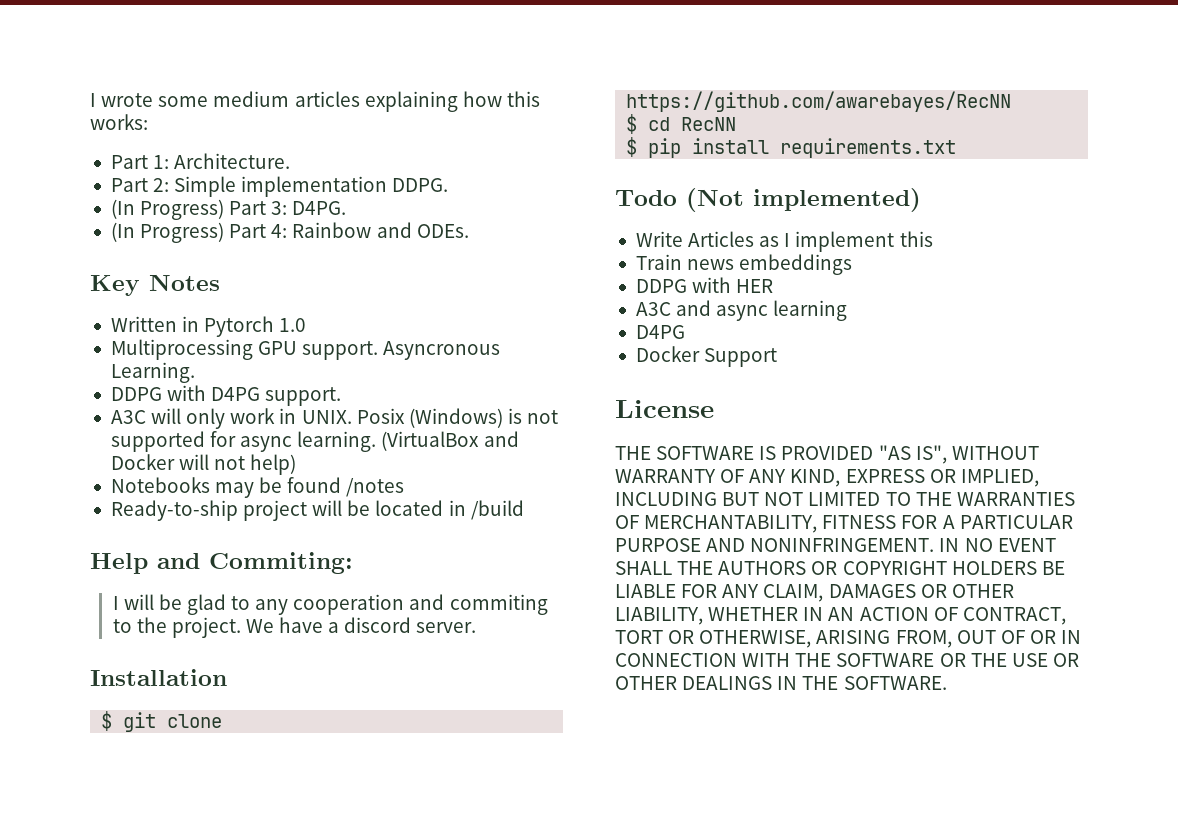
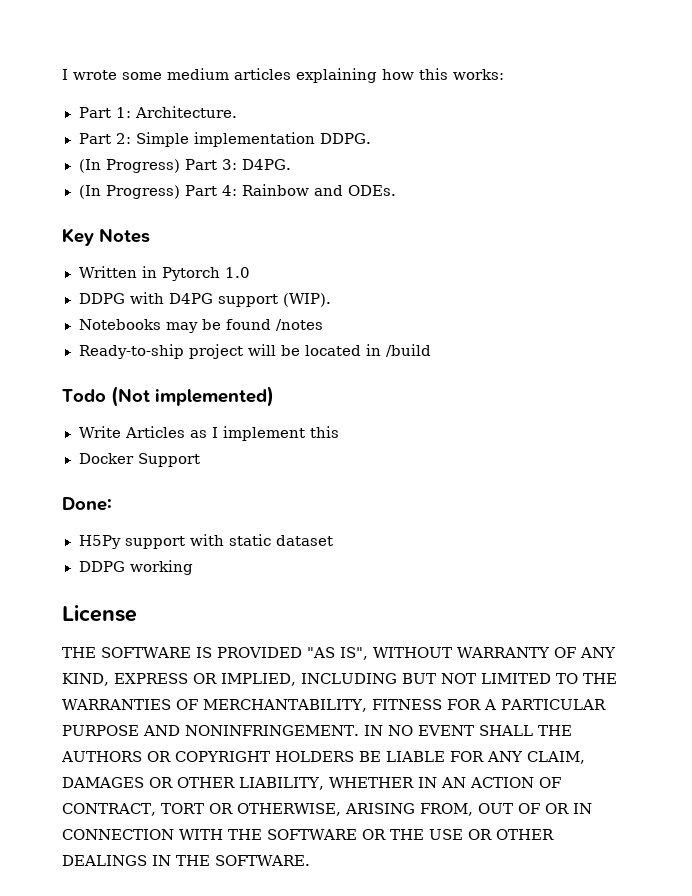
- Multiprocessing GPU support. Asyncronous Learning.
- DDPG with D4PG support.
- A3C will only work in UNIX. Posix (Windows) is not supported for async learning. (VirtualBox and Docker will not help)
+ DDPG with D4PG support (WIP).
- Help and Commiting:
- I will be glad to any cooperation and commiting to the project. We have a discord server.
- Installation
- $ git clone https://github.com/awarebayes/RecNN
- $ cd RecNN
- $ pip install requirements.txt
- Train news embeddings
- DDPG with HER
- A3C and async learning
- D4PG
  Docker Support
+ Done:
+ H5Py support with static dataset
+ DDPG working

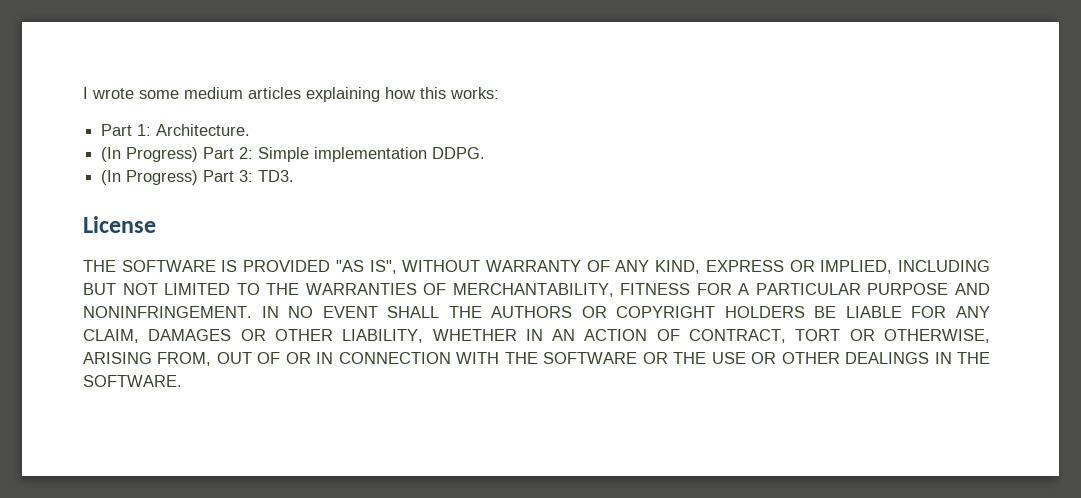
- Part 2: Simple implementation DDPG.
+ (In Progress) Part 2: Simple implementation DDPG.
- (In Progress) Part 3: D4PG.
- (In Progress) Part 4: Rainbow and ODEs.
- Key Notes
- Written in Pytorch 1.0
- DDPG with D4PG support (WIP).
- Notebooks may be found /notes
- Ready-to-ship project will be located in /build
- Todo (Not implemented)
- Write Articles as I implement this
- Docker Support
- Done:
- H5Py support with static dataset
- DDPG working
+ (In Progress) Part 3: TD3.

